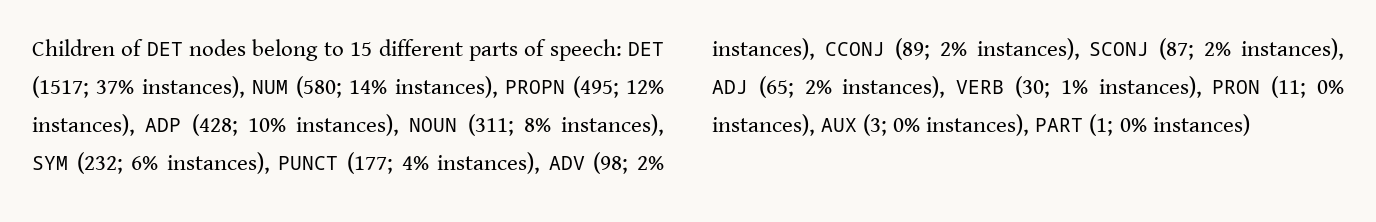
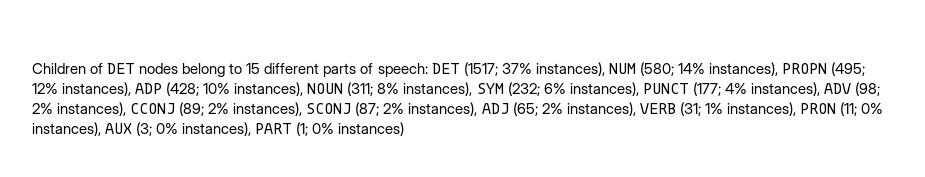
- 2% instances), VERB (30;
+ 2% instances), VERB (31;

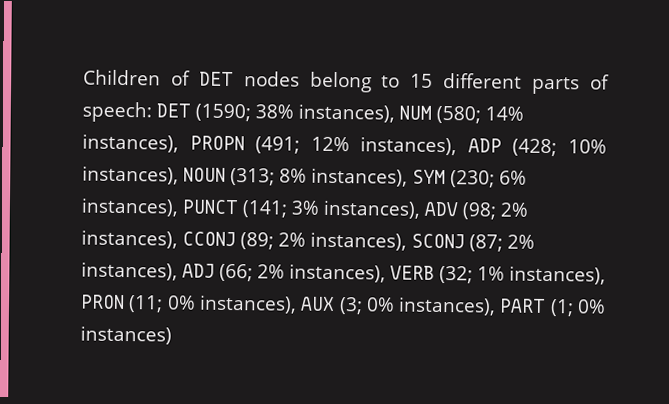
- DET (1517; 37% instances), NUM (580;
+ DET (1590; 38% instances), NUM (580;
- 14% instances), PROPN (495;
+ 14% instances), PROPN (491;
- 10% instances), NOUN (311;
+ 10% instances), NOUN (313;
- 8% instances), SYM (232;
+ 8% instances), SYM (230;
- 6% instances), PUNCT (177; 4% instances), ADV (98;
+ 6% instances), PUNCT (141; 3% instances), ADV (98;
- 2% instances), ADJ (65;
+ 2% instances), ADJ (66;
- 2% instances), VERB (31;
+ 2% instances), VERB (32;

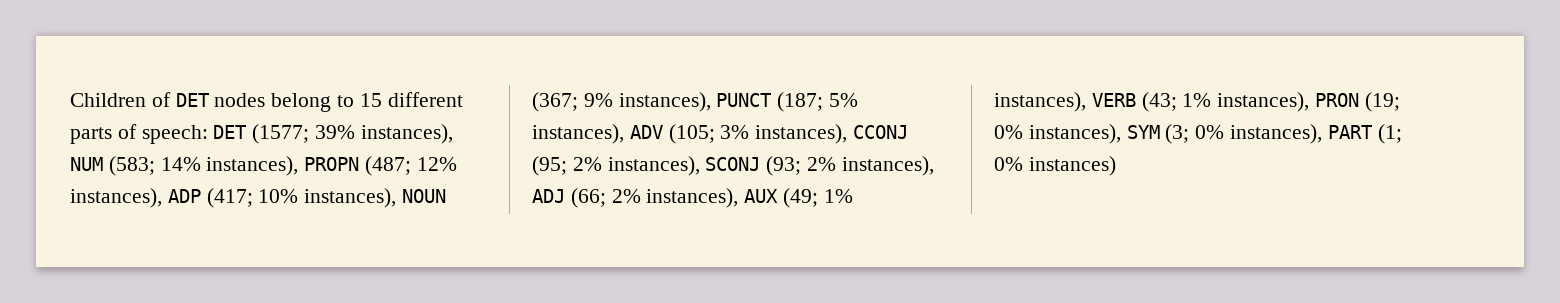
- Children of DET nodes belong to 15 different parts of speech: DET (1590; 38% instances), NUM (580; 14% instances), PROPN (491; 12% instances), ADP (428; 10% instances), NOUN (313; 8% instances), SYM (230; 6% instances), PUNCT (141; 3% instances), ADV (98; 2% instances), CCONJ (89; 2% instances), SCONJ (87; 2% instances), ADJ (66; 2% instances), VERB (32; 1% instances), PRON (11; 0% instances), AUX (3; 0% instances), PART (1; 0% instances)
+ Children of DET nodes belong to 15 different parts of speech: DET (1577; 39% instances), NUM (583; 14% instances), PROPN (487; 12% instances), ADP (417; 10% instances), NOUN (367; 9% instances), PUNCT (187; 5% instances), ADV (105; 3% instances), CCONJ (95; 2% instances), SCONJ (93; 2% instances), ADJ (66; 2% instances), AUX (49; 1% instances), VERB (43; 1% instances), PRON (19; 0% instances), SYM (3; 0% instances), PART (1; 0% instances)

